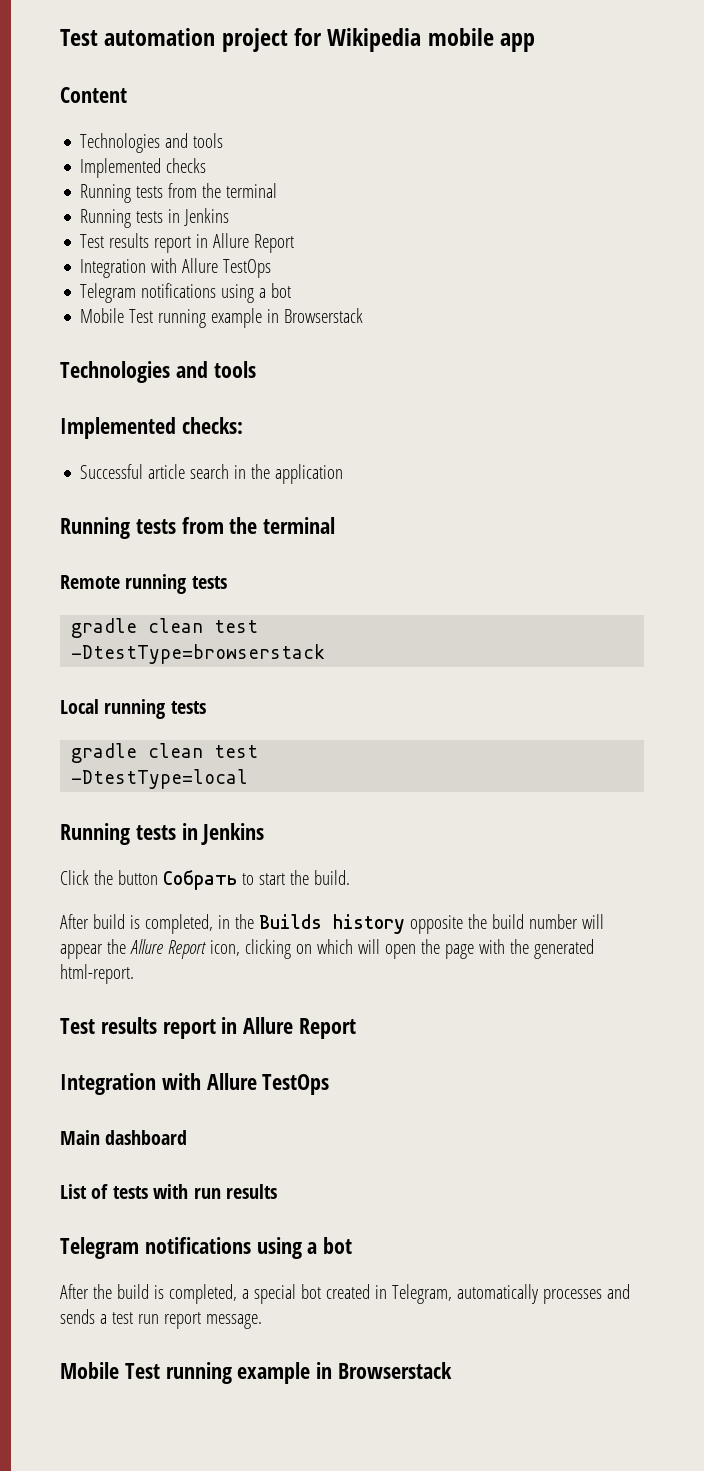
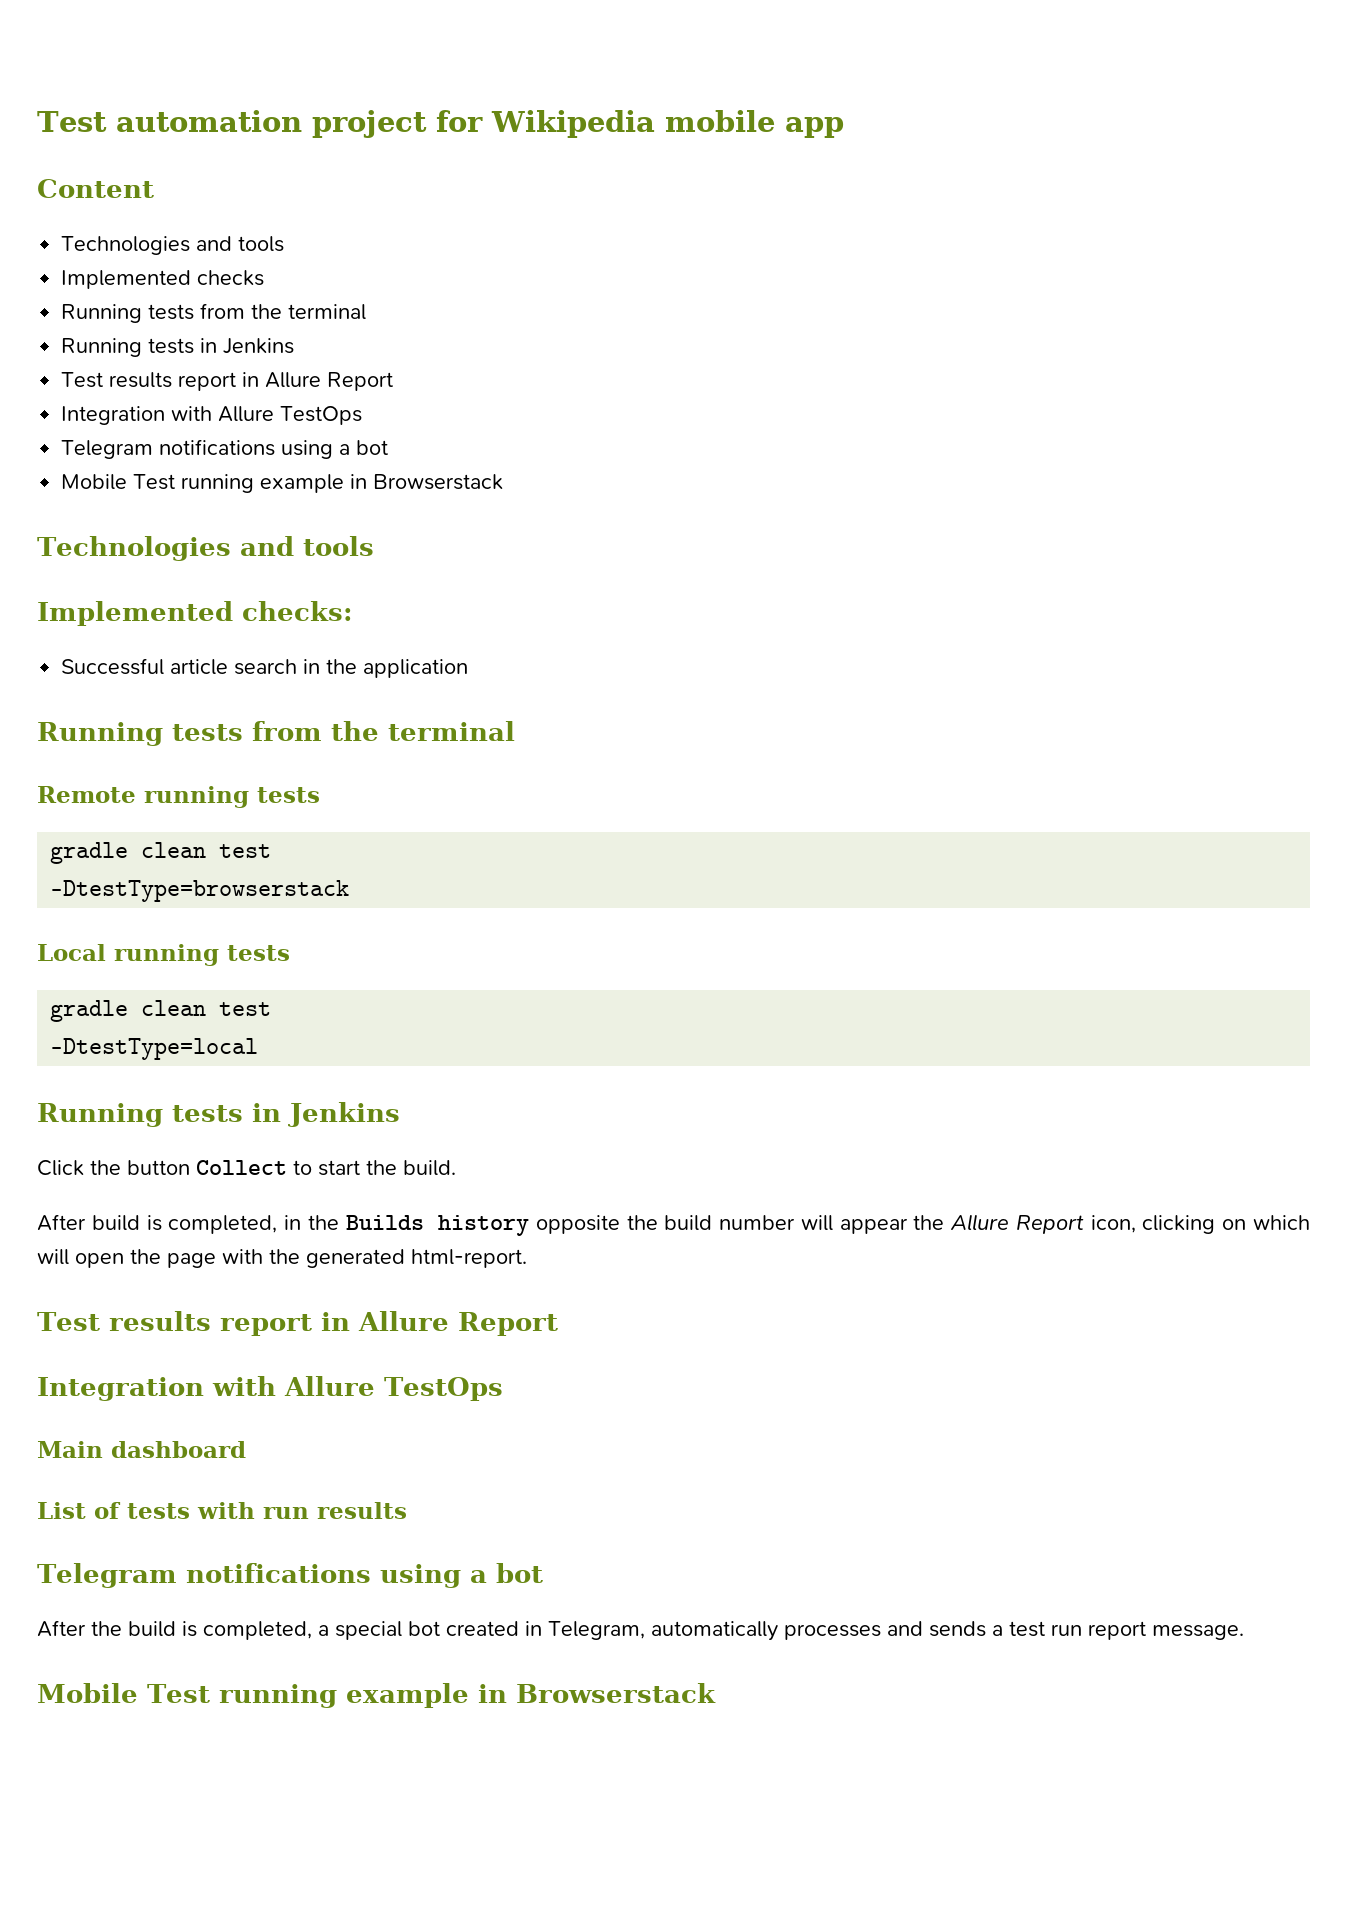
- Click the button Собрать to start the build.
+ Click the button Collect to start the build.

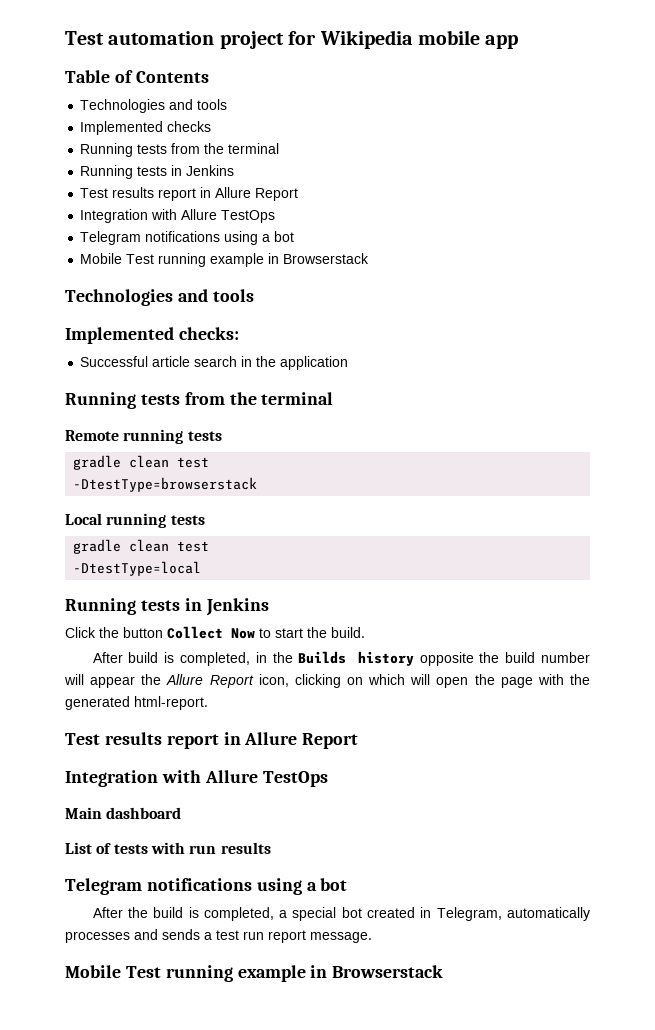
- Content
+ Table of Contents
- Click the button Collect to start the build.
+ Click the button Collect Now to start the build.

